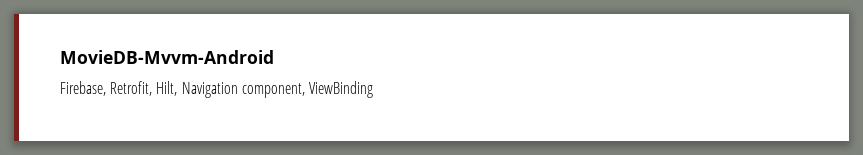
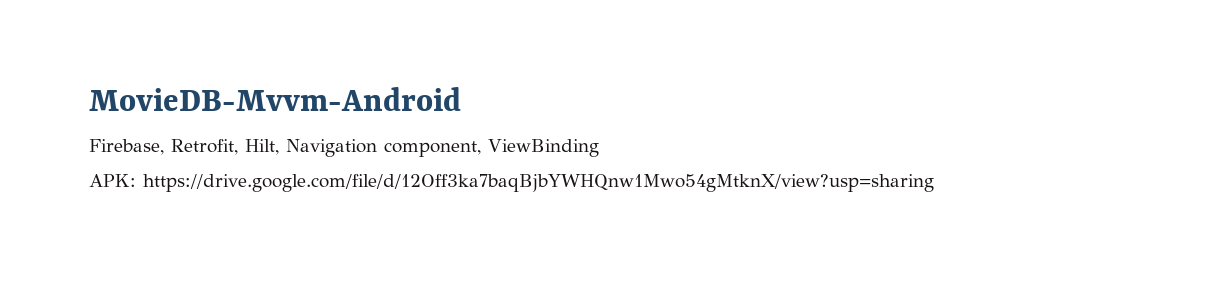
+ APK: https://drive.google.com/file/d/12Off3ka7baqBjbYWHQnw1Mwo54gMtknX/view?usp=sharing

